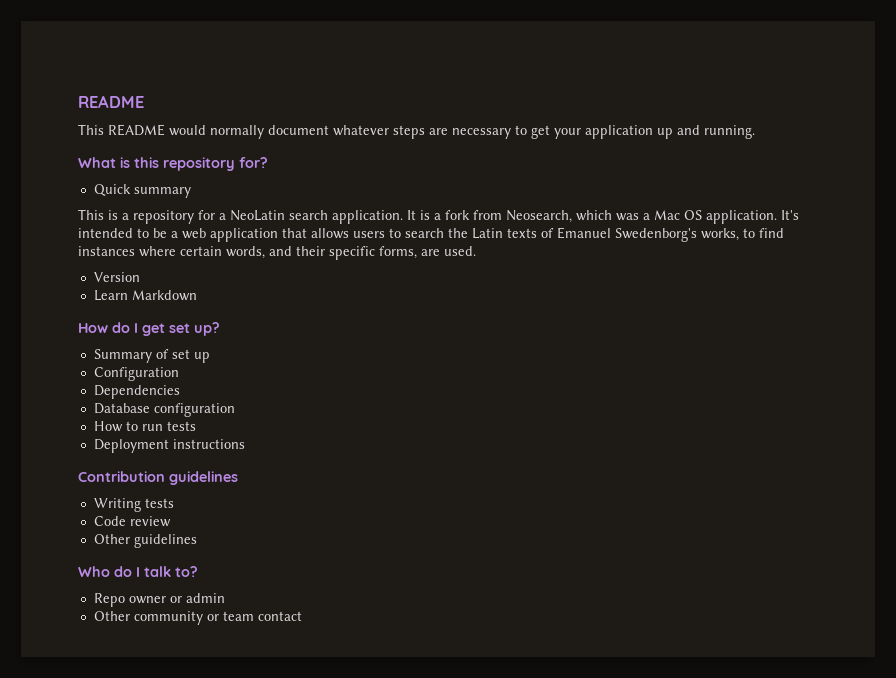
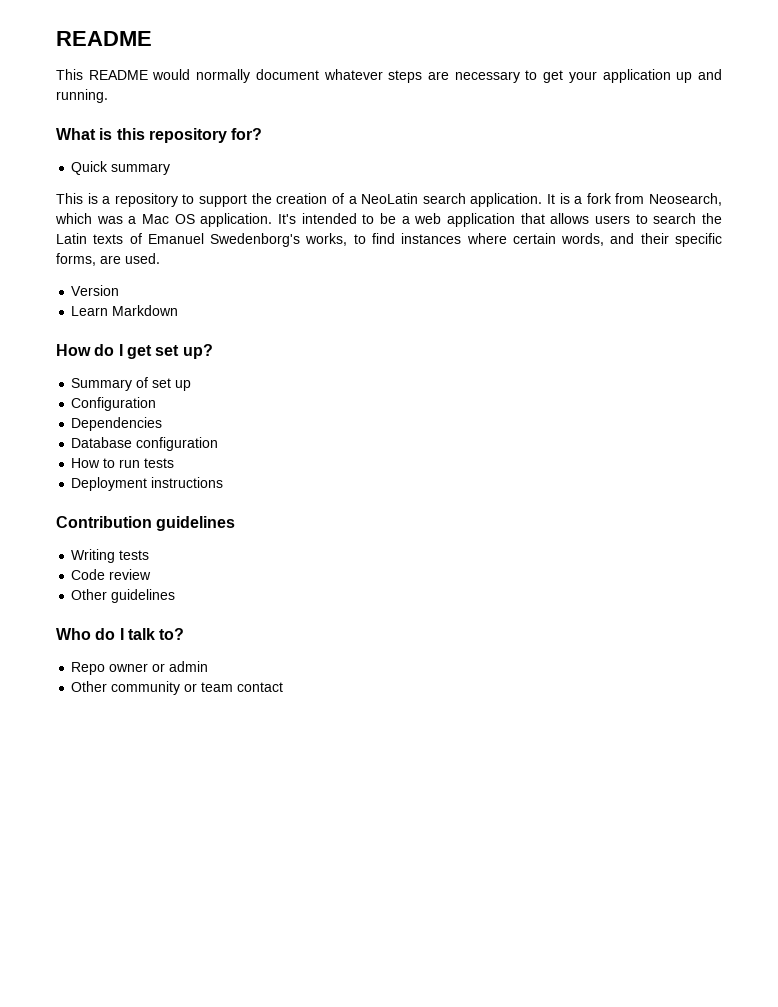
- This is a repository for a NeoLatin search application.
+ This is a repository to support the creation of a NeoLatin search application.

